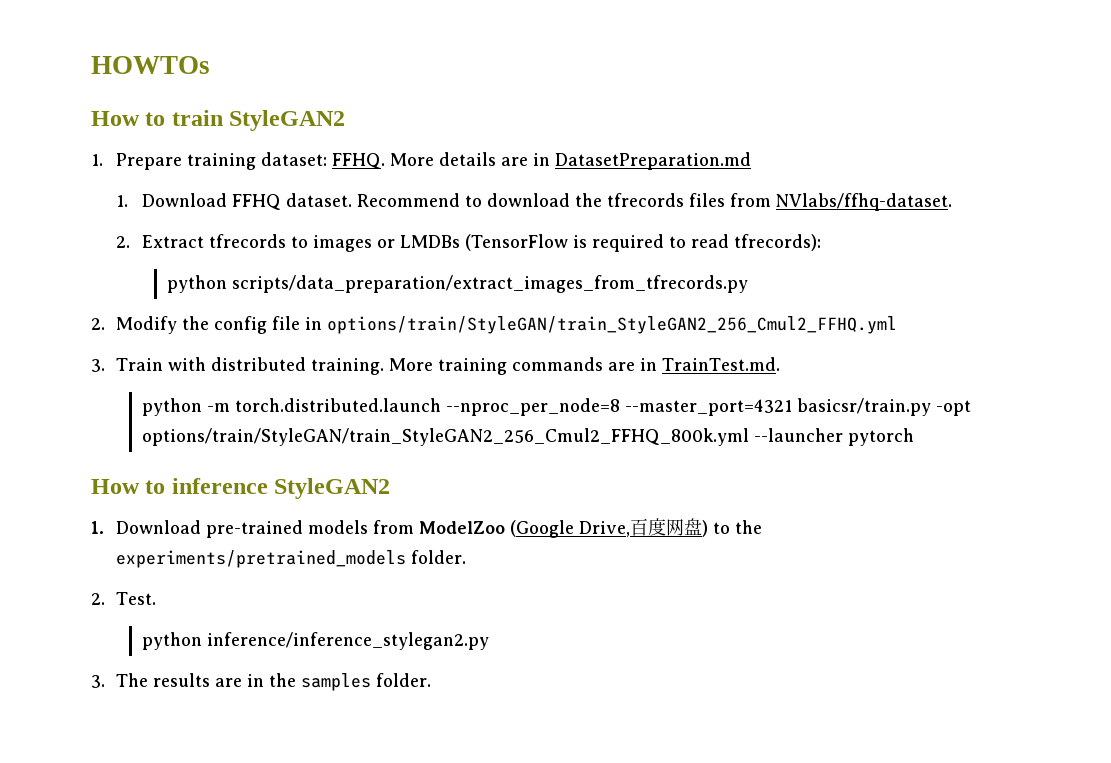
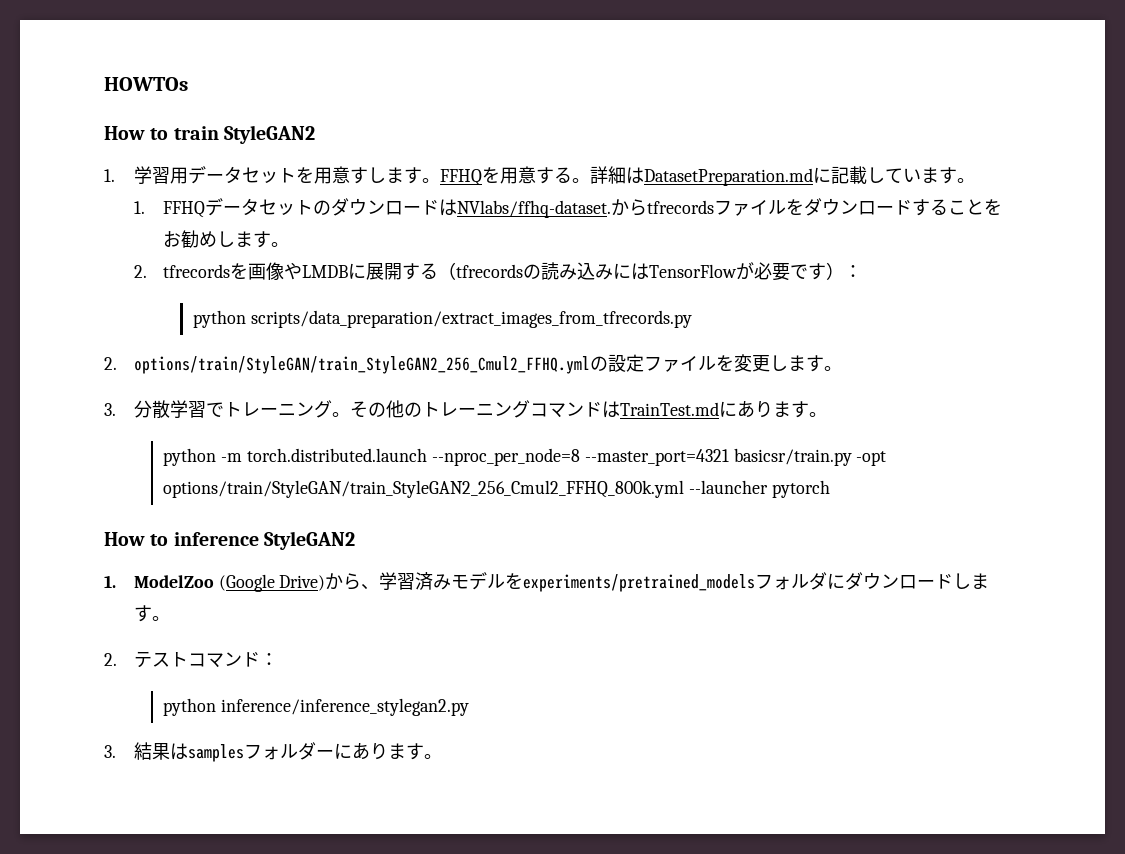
- 1. Prepare training dataset: FFHQ. More details are in DatasetPreparation.md
- 1. Download FFHQ dataset. Recommend to download the tfrecords files from NVlabs/ffhq-dataset.
- 2. Extract tfrecords to images or LMDBs (TensorFlow is required to read tfrecords):
+ 1.学習用データセットを用意すします。FFHQを用意する。詳細はDatasetPreparation.mdに記載しています。
+ 1. FFHQデータセットのダウンロードはNVlabs/ffhq-dataset.からtfrecordsファイルをダウンロードすることをお勧めします。
+ 2. tfrecordsを画像やLMDBに展開する（tfrecordsの読み込みにはTensorFlowが必要です）：
  python scripts/data_preparation/extract_images_from_tfrecords.py
- 2. Modify the config file in options/train/StyleGAN/train_StyleGAN2_256_Cmul2_FFHQ.yml
- 3. Train with distributed training. More training commands are in TrainTest.md.
+ 2. options/train/StyleGAN/train_StyleGAN2_256_Cmul2_FFHQ.ymlの設定ファイルを変更します。
+ 3.分散学習でトレーニング。その他のトレーニングコマンドはTrainTest.mdにあります。
- 1. Download pre-trained models from ModelZoo (Google Drive,百度网盘) to the experiments/pretrained_models folder.
- 2. Test.
+ 1. ModelZoo (Google Drive)から、学習済みモデルをexperiments/pretrained_modelsフォルダにダウンロードします。
+ 2.テストコマンド：
  python inference/inference_stylegan2.py
- 3. The results are in the samples folder.
+ 3.結果はsamplesフォルダーにあります。

